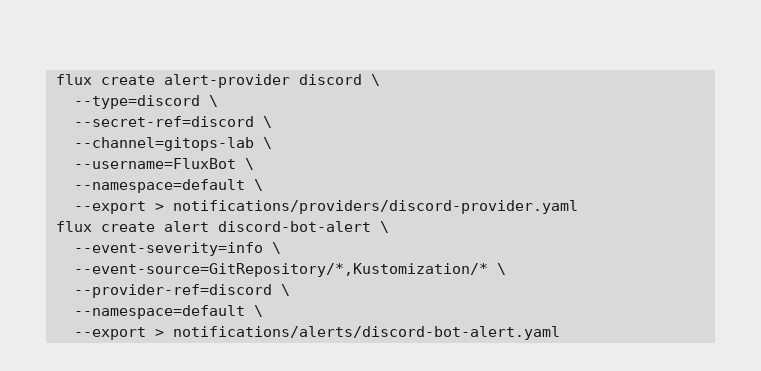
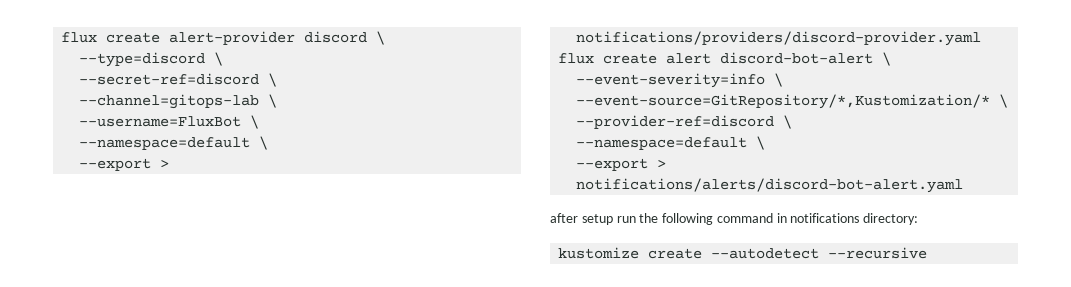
+ after setup run the following command in notifications directory:
+ kustomize create --autodetect --recursive

